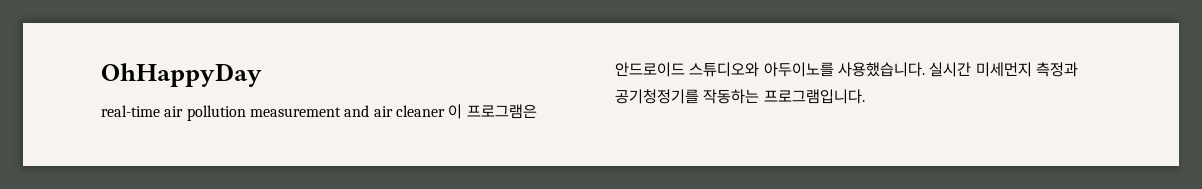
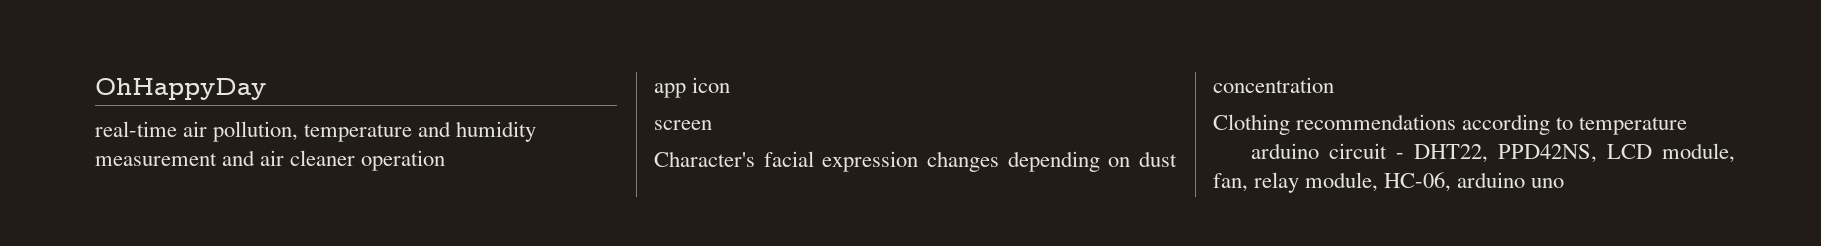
- real-time air pollution measurement and air cleaner 이 프로그램은 안드로이드 스튜디오와 아두이노를 사용했습니다. 실시간 미세먼지 측정과 공기청정기를 작동하는 프로그램입니다.
+ real-time air pollution, temperature and humidity measurement and air cleaner operation
+ app icon
+ screen
+ Character's facial expression changes depending on dust concentration
+ Clothing recommendations according to temperature
+ arduino circuit - DHT22, PPD42NS, LCD module, fan, relay module, HC-06, arduino uno

